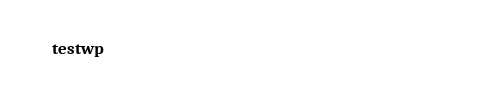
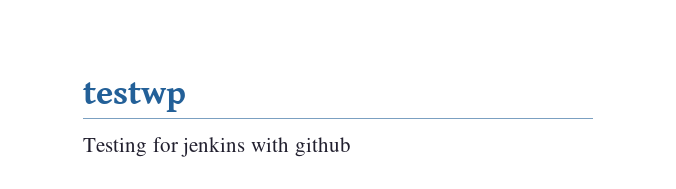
+ Testing for jenkins with github

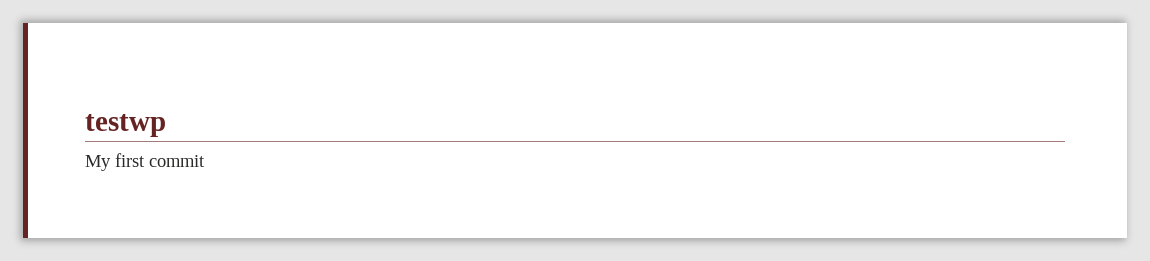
- Testing for jenkins with github
+ My first commit

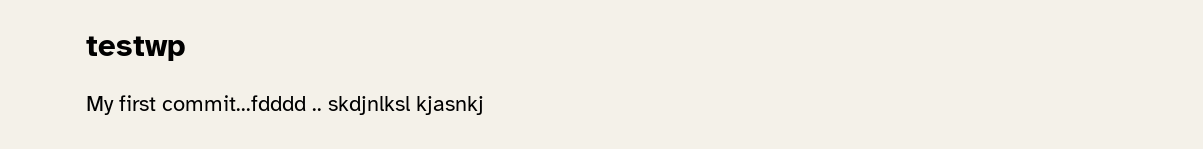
- My first commit
+ My first commit...fdddd .. skdjnlksl kjasnkj

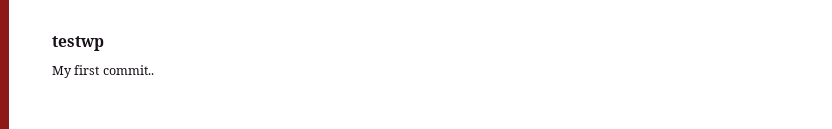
- My first commit...fdddd .. skdjnlksl kjasnkj
+ My first commit..

